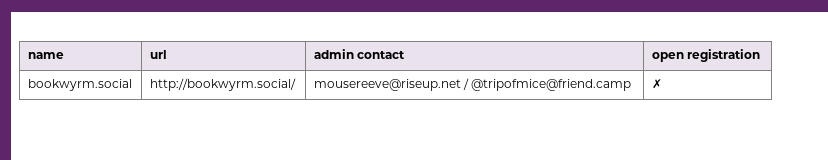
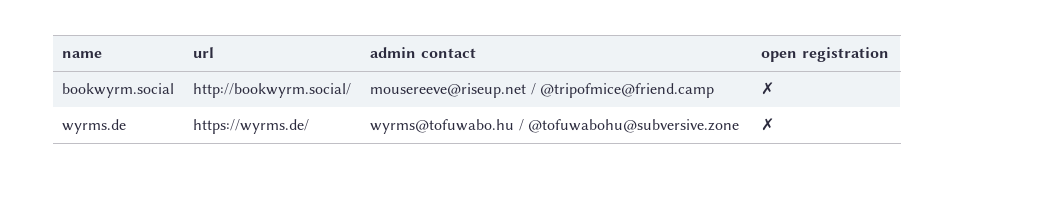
+ wyrms.de | https://wyrms.de/ | wyrms@tofuwabo.hu / @tofuwabohu@subversive.zone | ✗

